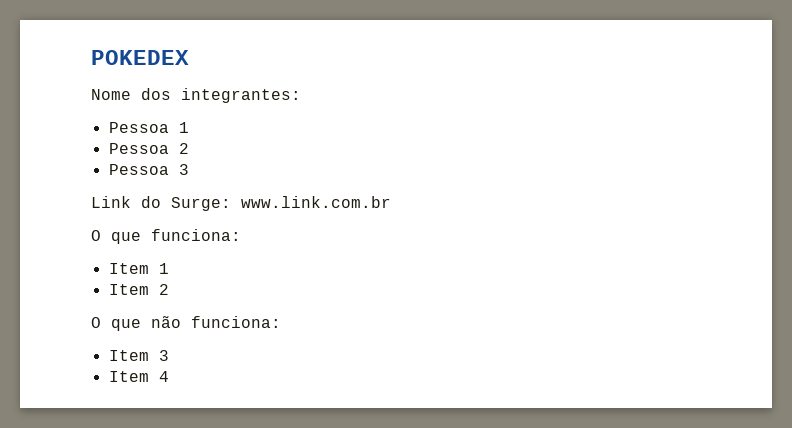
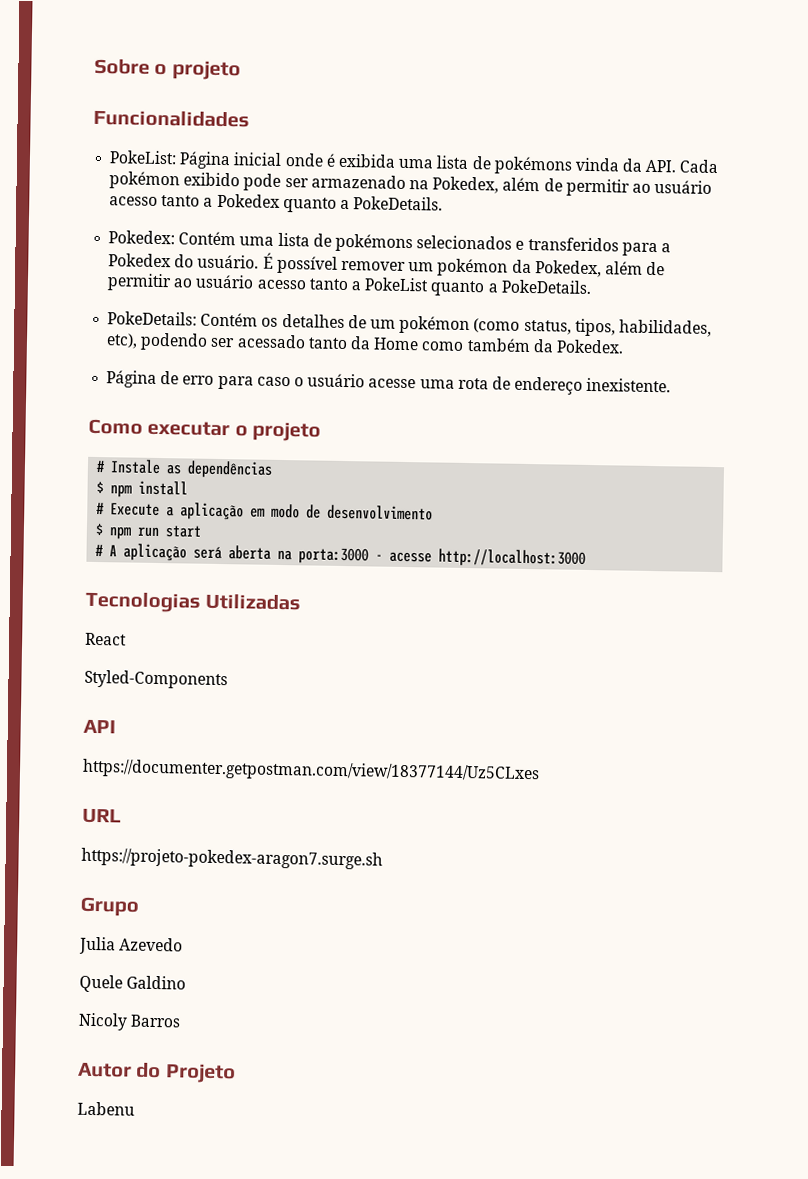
- POKEDEX
- Nome dos integrantes:
- Pessoa 1
- Pessoa 2
- Pessoa 3
- Link do Surge: www.link.com.br
- O que funciona:
- Item 1
- Item 2
- O que não funciona:
- Item 3
- Item 4
+ Sobre o projeto
+ Funcionalidades
+ PokeList: Página inicial onde é exibida uma lista de pokémons vinda da API. Cada pokémon exibido pode ser armazenado na Pokedex, além de permitir ao usuário acesso tanto a Pokedex quanto a PokeDetails.
+ Pokedex: Contém uma lista de pokémons selecionados e transferidos para a Pokedex do usuário. É possível remover um pokémon da Pokedex, além de permitir ao usuário acesso tanto a PokeList quanto a PokeDetails.
+ PokeDetails: Contém os detalhes de um pokémon (como status, tipos, habilidades, etc), podendo ser acessado tanto da Home como também da Pokedex.
+ Página de erro para caso o usuário acesse uma rota de endereço inexistente.
+ Como executar o projeto
+ # Instale as dependências
+ $ npm install
+ # Execute a aplicação em modo de desenvolvimento
+ $ npm run start
+ # A aplicação será aberta na porta:3000 - acesse http://localhost:3000
+ Tecnologias Utilizadas
+ React
+ Styled-Components
+ API
+ https://documenter.getpostman.com/view/18377144/Uz5CLxes
+ URL
+ https://projeto-pokedex-aragon7.surge.sh
+ Grupo
+ Julia Azevedo
+ Quele Galdino
+ Nicoly Barros
+ Autor do Projeto
+ Labenu

